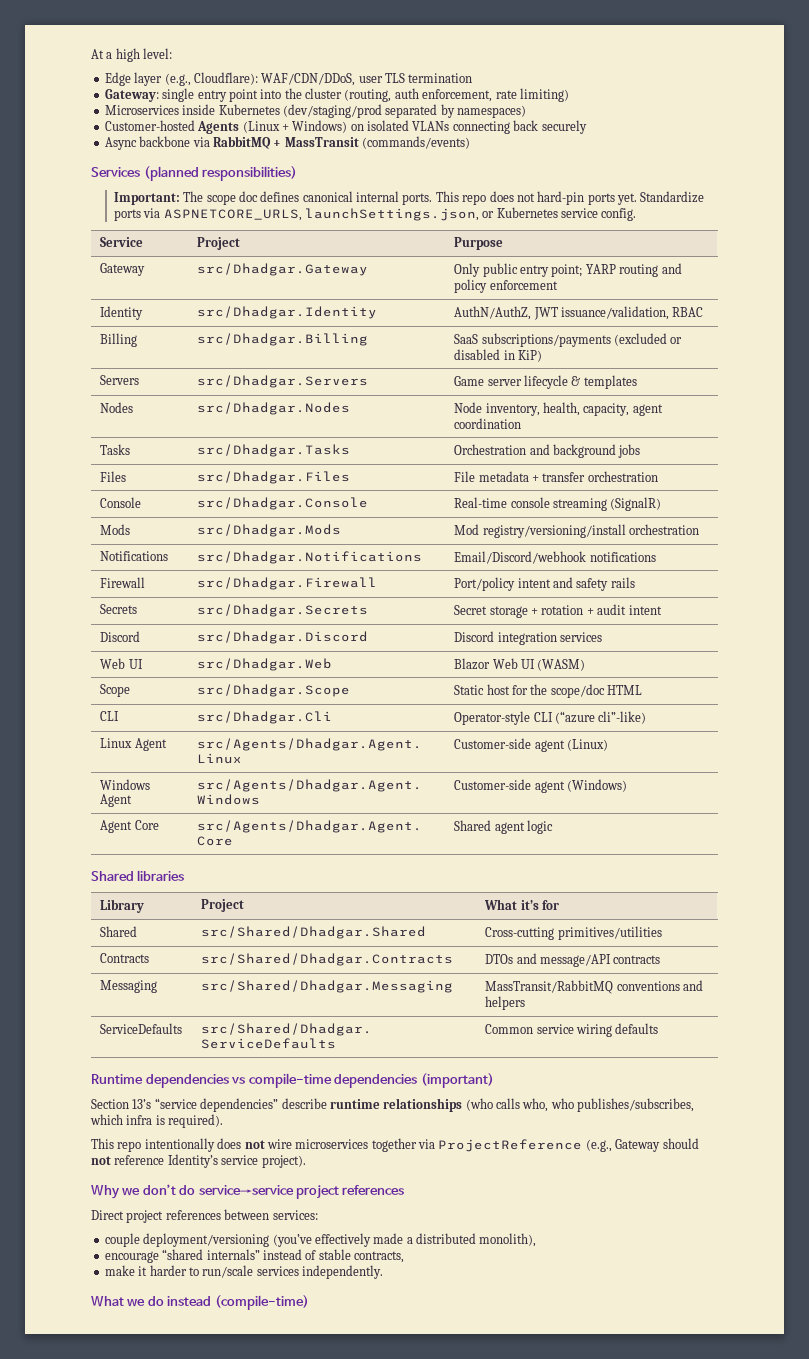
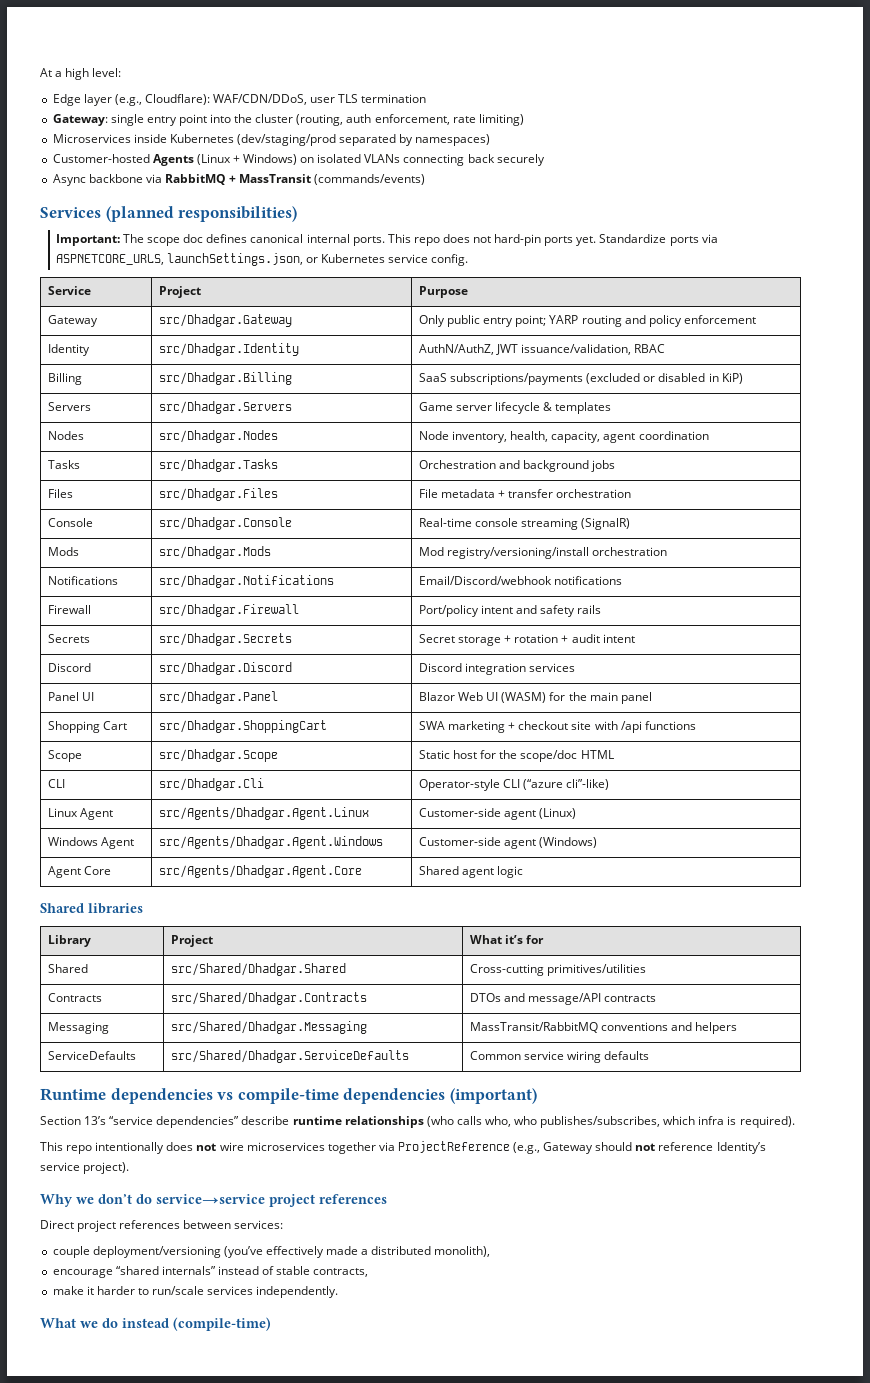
- Web UI | src/Dhadgar.Web | Blazor Web UI (WASM)
+ Panel UI | src/Dhadgar.Panel | Blazor Web UI (WASM) for the main panel
+ Shopping Cart | src/Dhadgar.ShoppingCart | SWA marketing + checkout site with /api functions

